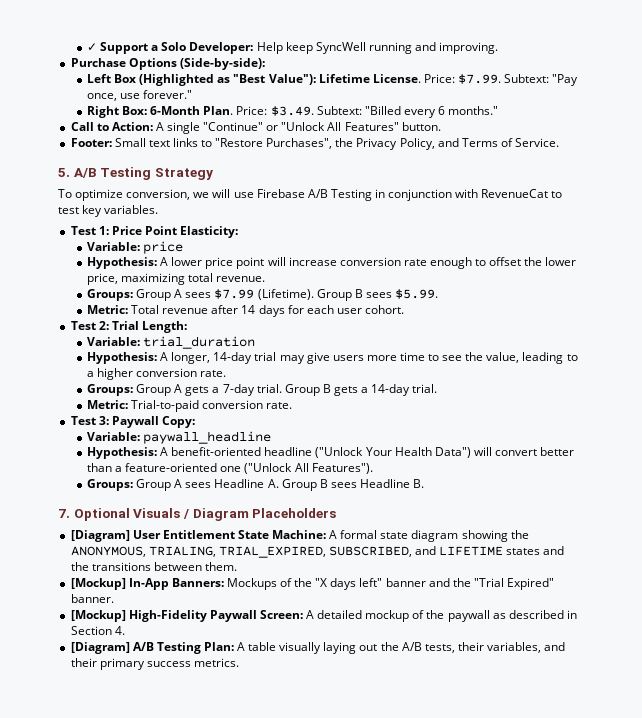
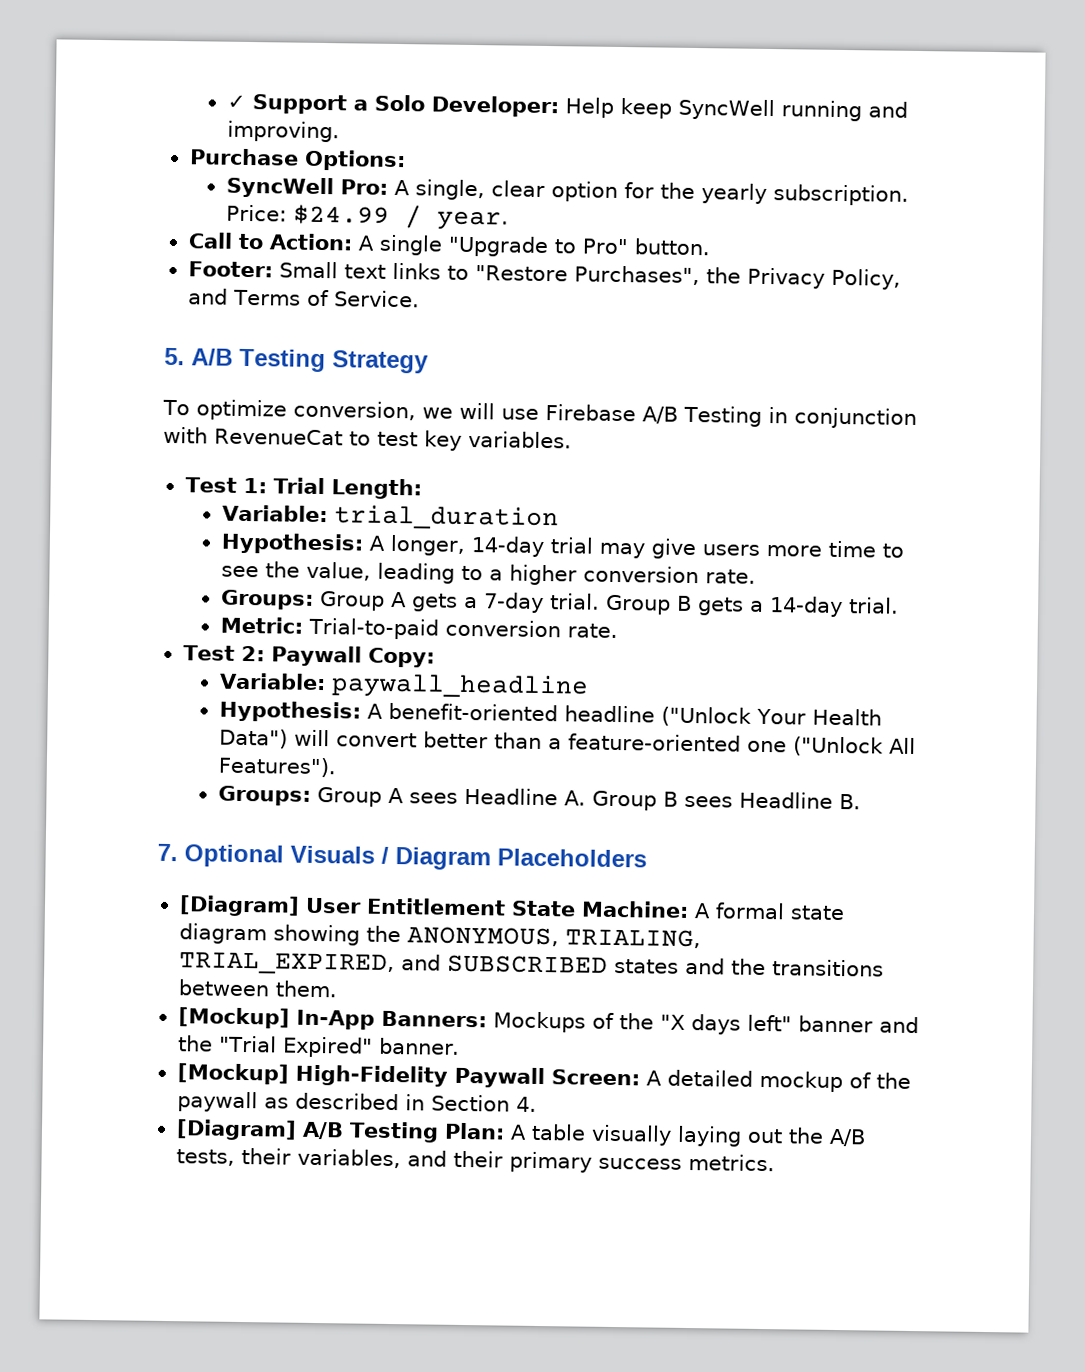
- Purchase Options (Side-by-side):
- Left Box (Highlighted as "Best Value"): Lifetime License. Price: $7.99. Subtext: "Pay once, use forever."
- Right Box: 6-Month Plan. Price: $3.49. Subtext: "Billed every 6 months."
+ Purchase Options:
+ SyncWell Pro: A single, clear option for the yearly subscription. Price: $24.99 / year.
- Call to Action: A single "Continue" or "Unlock All Features" button.
+ Call to Action: A single "Upgrade to Pro" button.
- Test 1: Price Point Elasticity:
- Variable: price
- Hypothesis: A lower price point will increase conversion rate enough to offset the lower price, maximizing total revenue.
- Groups: Group A sees $7.99 (Lifetime). Group B sees $5.99.
- Metric: Total revenue after 14 days for each user cohort.
- Test 2: Trial Length:
+ Test 1: Trial Length:
- Test 3: Paywall Copy:
+ Test 2: Paywall Copy:
- [Diagram] User Entitlement State Machine: A formal state diagram showing the ANONYMOUS, TRIALING, TRIAL_EXPIRED, SUBSCRIBED, and LIFETIME states and the transitions between them.
+ [Diagram] User Entitlement State Machine: A formal state diagram showing the ANONYMOUS, TRIALING, TRIAL_EXPIRED, and SUBSCRIBED states and the transitions between them.

